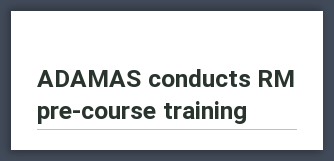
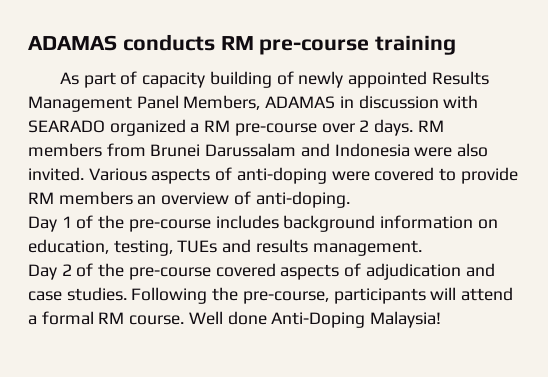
+ As part of capacity building of newly appointed Results Management Panel Members, ADAMAS in discussion with SEARADO organized a RM pre-course over 2 days. RM members from Brunei Darussalam and Indonesia were also invited. Various aspects of anti-doping were covered to provide RM members an overview of anti-doping.
+ Day 1 of the pre-course includes background information on education, testing, TUEs and results management.
+ Day 2 of the pre-course covered aspects of adjudication and case studies. Following the pre-course, participants will attend a formal RM course. Well done Anti-Doping Malaysia!

